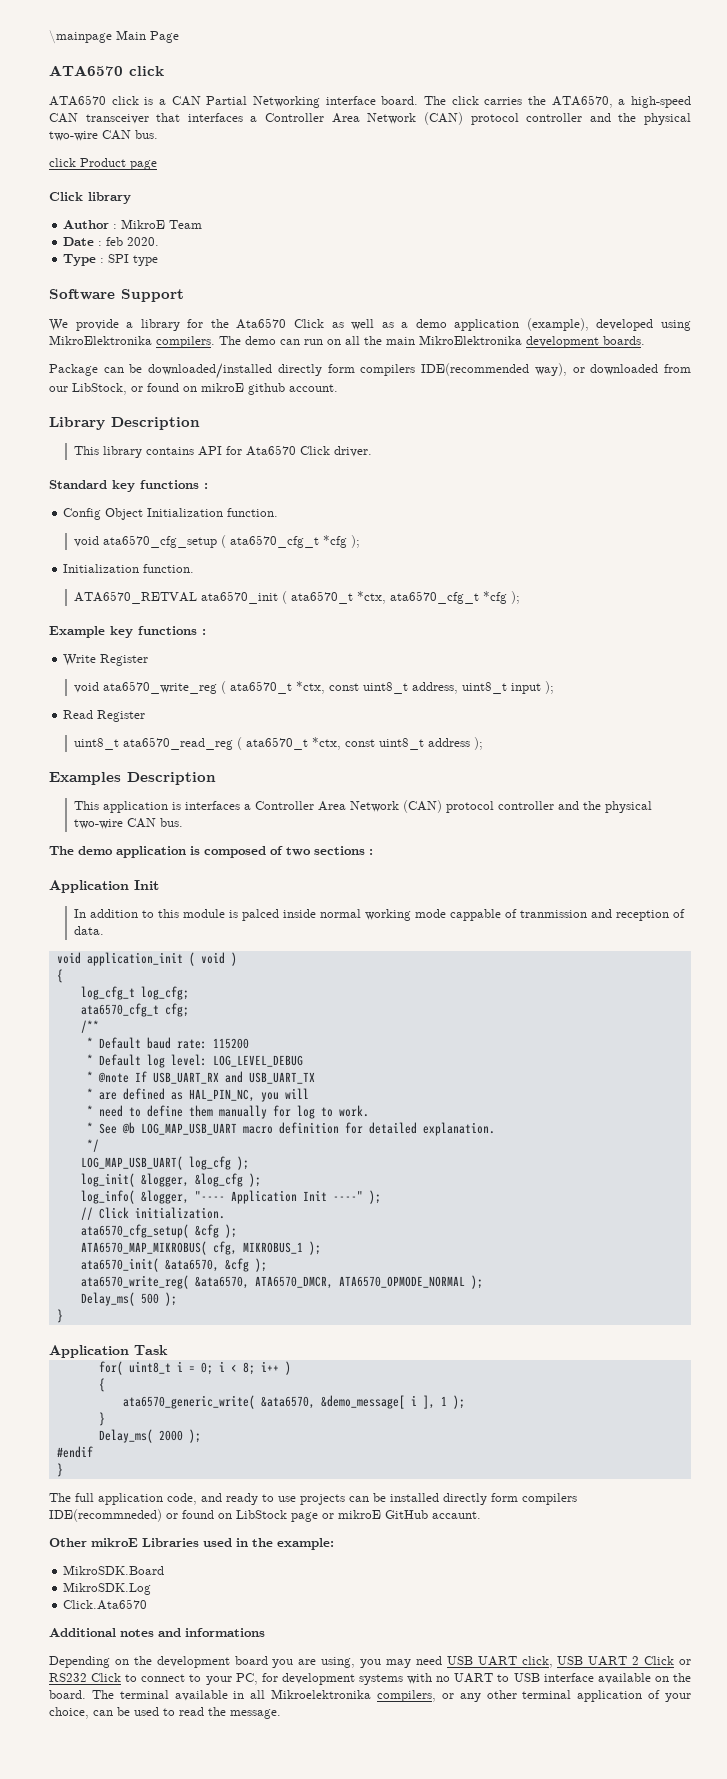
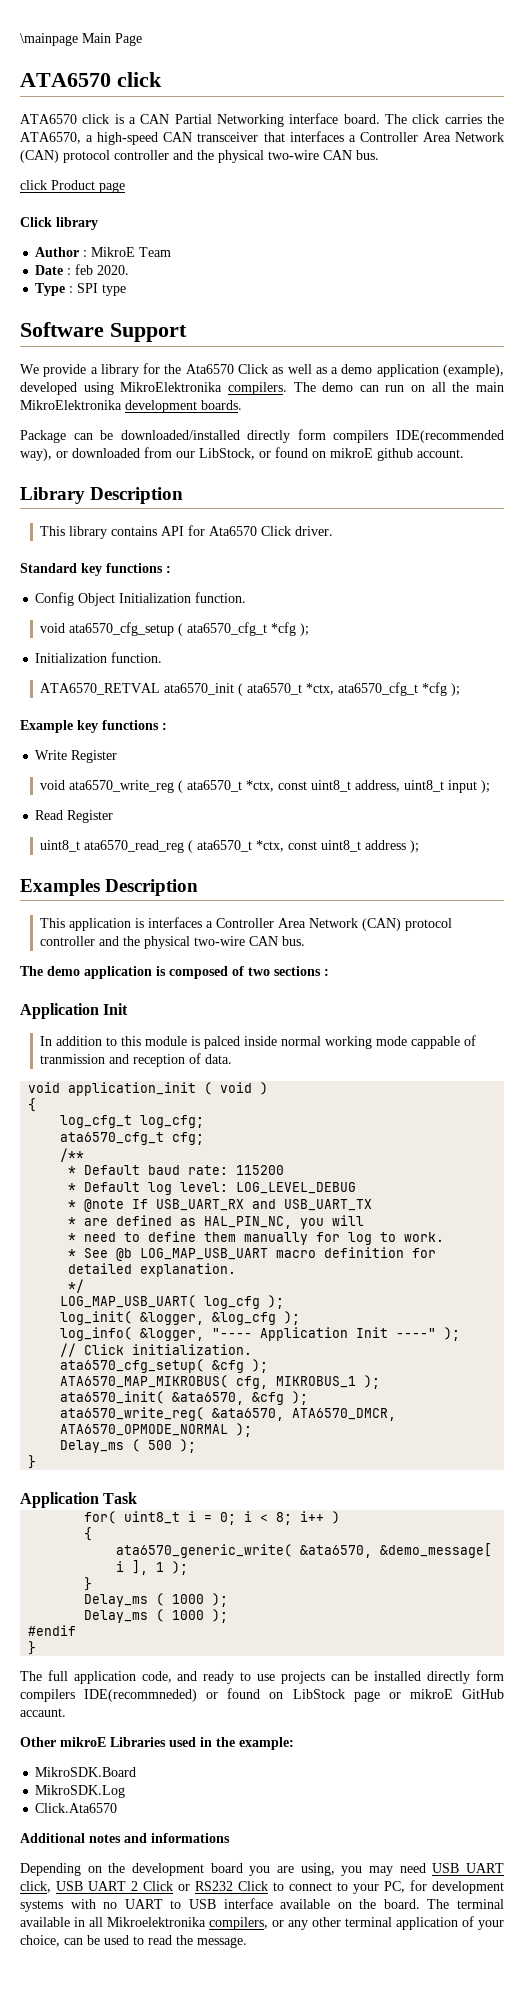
- Delay_ms( 500 );
+ Delay_ms ( 500 );
  ata6570_generic_write( &ata6570, &demo_message[ i ], 1 );
  }
- Delay_ms( 2000 );
+ Delay_ms ( 1000 );
+ Delay_ms ( 1000 );

